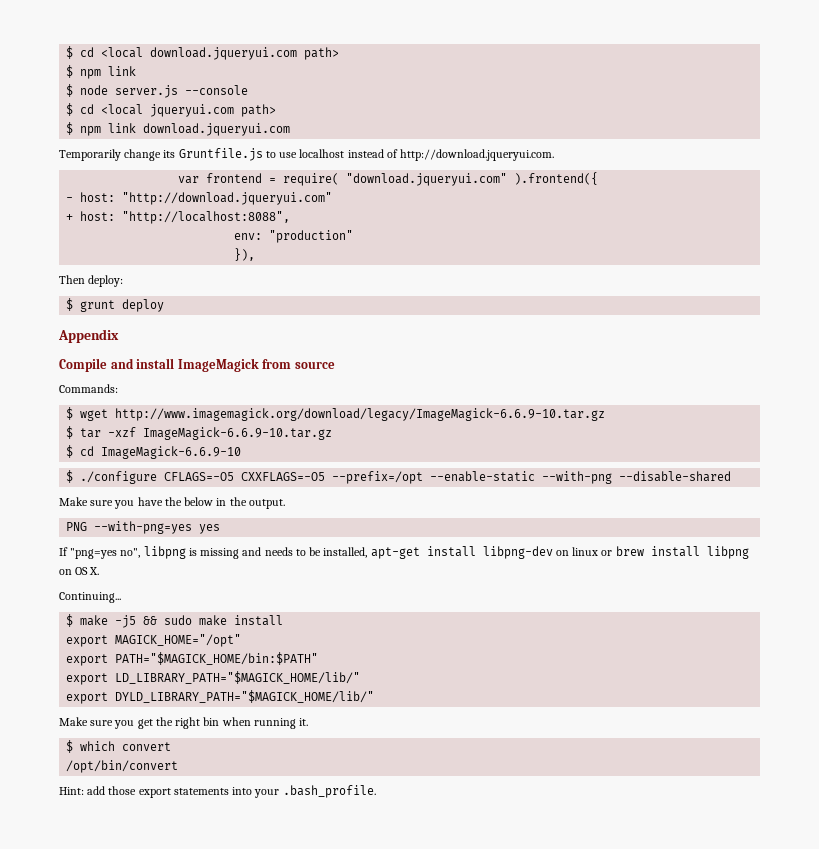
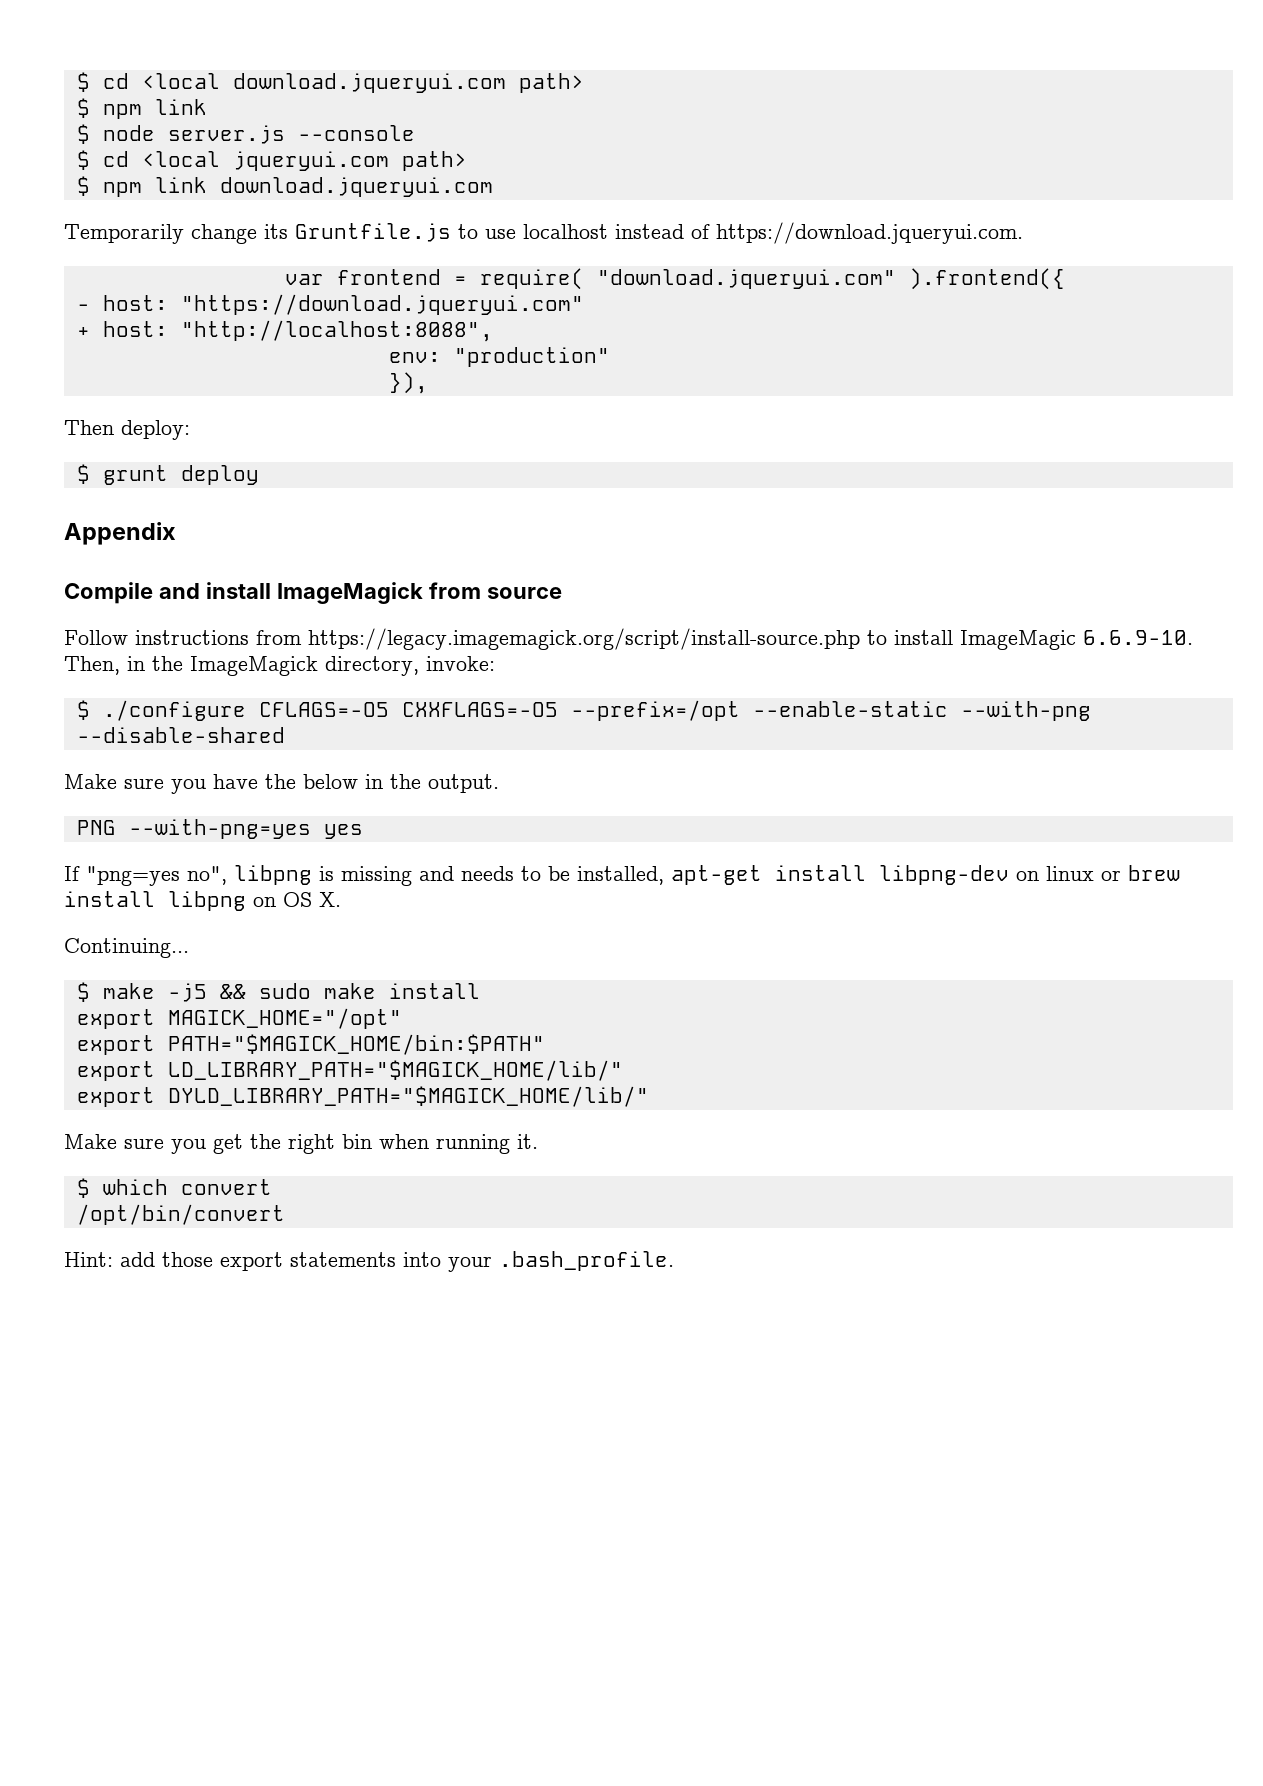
- Temporarily change its Gruntfile.js to use localhost instead of http://download.jqueryui.com.
+ Temporarily change its Gruntfile.js to use localhost instead of https://download.jqueryui.com.
- - host: "http://download.jqueryui.com"
+ - host: "https://download.jqueryui.com"
- Commands:
- $ wget http://www.imagemagick.org/download/legacy/ImageMagick-6.6.9-10.tar.gz
- $ tar -xzf ImageMagick-6.6.9-10.tar.gz
- $ cd ImageMagick-6.6.9-10
+ Follow instructions from https://legacy.imagemagick.org/script/install-source.php to install ImageMagic 6.6.9-10. Then, in the ImageMagick directory, invoke:

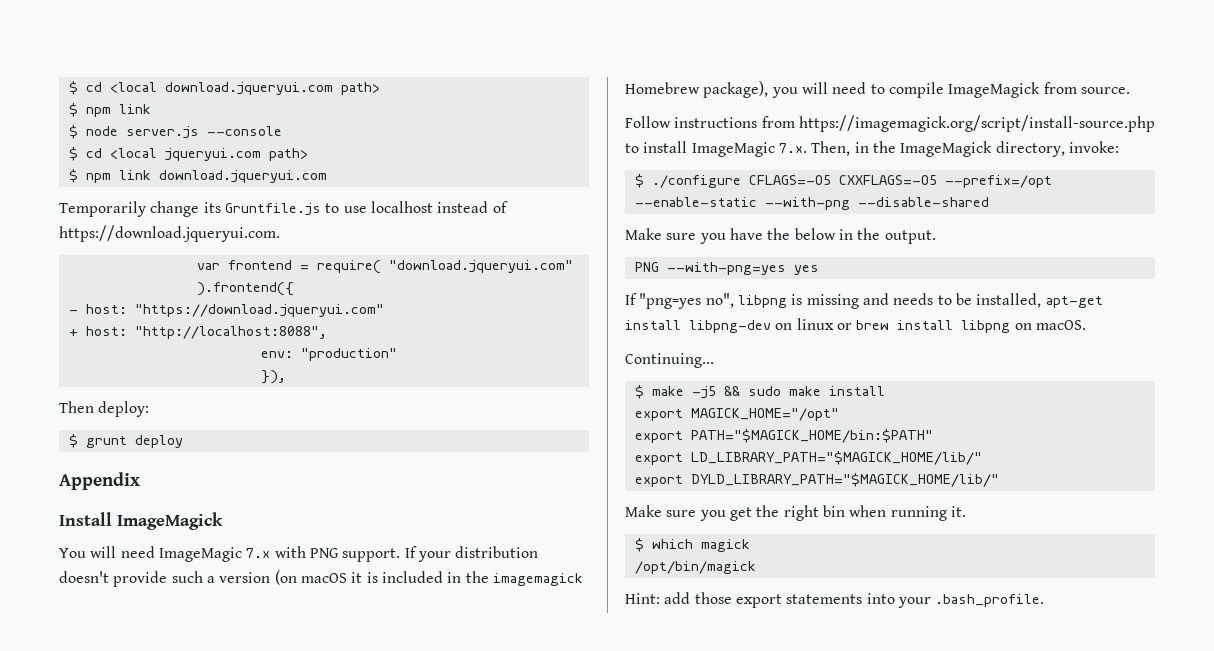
- Compile and install ImageMagick from source
+ Install ImageMagick
+ You will need ImageMagic 7.x with PNG support. If your distribution doesn't provide such a version (on macOS it is included in the imagemagick Homebrew package), you will need to compile ImageMagick from source.
- Follow instructions from https://legacy.imagemagick.org/script/install-source.php to install ImageMagic 6.6.9-10. Then, in the ImageMagick directory, invoke:
+ Follow instructions from https://imagemagick.org/script/install-source.php to install ImageMagic 7.x. Then, in the ImageMagick directory, invoke:
- If "png=yes no", libpng is missing and needs to be installed, apt-get install libpng-dev on linux or brew install libpng on OS X.
+ If "png=yes no", libpng is missing and needs to be installed, apt-get install libpng-dev on linux or brew install libpng on macOS.
- $ which convert
- /opt/bin/convert
+ $ which magick
+ /opt/bin/magick

